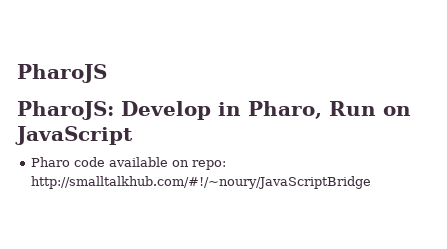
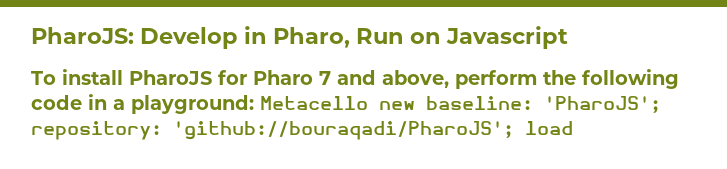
- PharoJS
- PharoJS: Develop in Pharo, Run on JavaScript
- Pharo code available on repo: http://smalltalkhub.com/#!/~noury/JavaScriptBridge
+ PharoJS: Develop in Pharo, Run on Javascript
+ To install PharoJS for Pharo 7 and above, perform the following code in a playground: Metacello new baseline: 'PharoJS'; repository: 'github://bouraqadi/PharoJS'; load

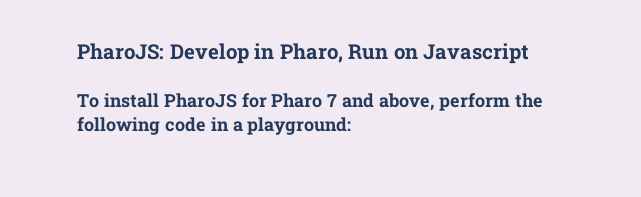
- To install PharoJS for Pharo 7 and above, perform the following code in a playground: Metacello new baseline: 'PharoJS'; repository: 'github://bouraqadi/PharoJS'; load
+ To install PharoJS for Pharo 7 and above, perform the following code in a playground:

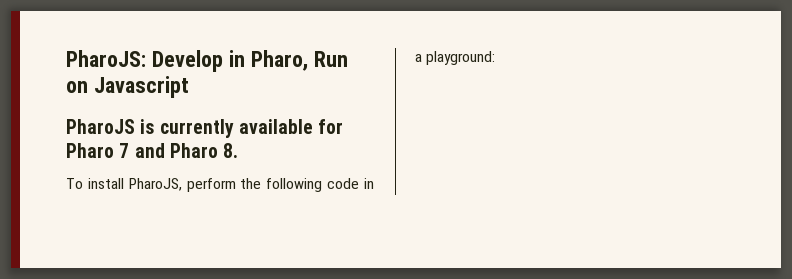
- To install PharoJS for Pharo 7 and above, perform the following code in a playground:
+ PharoJS is currently available for Pharo 7 and Pharo 8.
+ To install PharoJS, perform the following code in a playground:

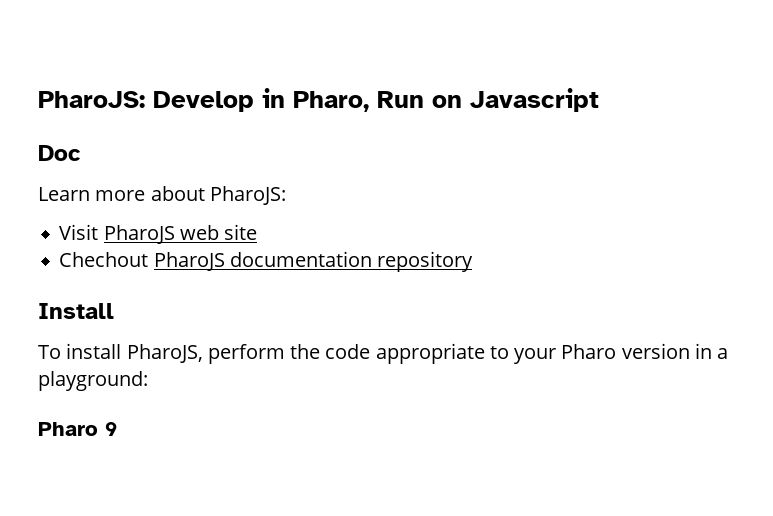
- PharoJS is currently available for Pharo 7 and Pharo 8.
+ Doc
+ Learn more about PharoJS:
+ Visit PharoJS web site
+ Chechout PharoJS documentation repository
+ Install
- To install PharoJS, perform the following code in a playground:
+ To install PharoJS, perform the code appropriate to your Pharo version in a playground:
+ Pharo 9

